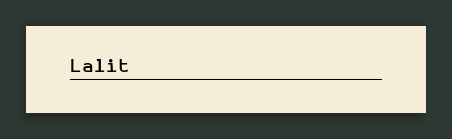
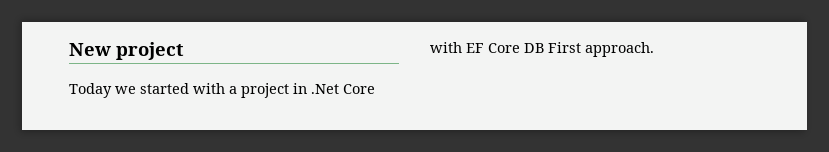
- Lalit
+ New project
+ Today we started with a project in .Net Core with EF Core DB First approach.

